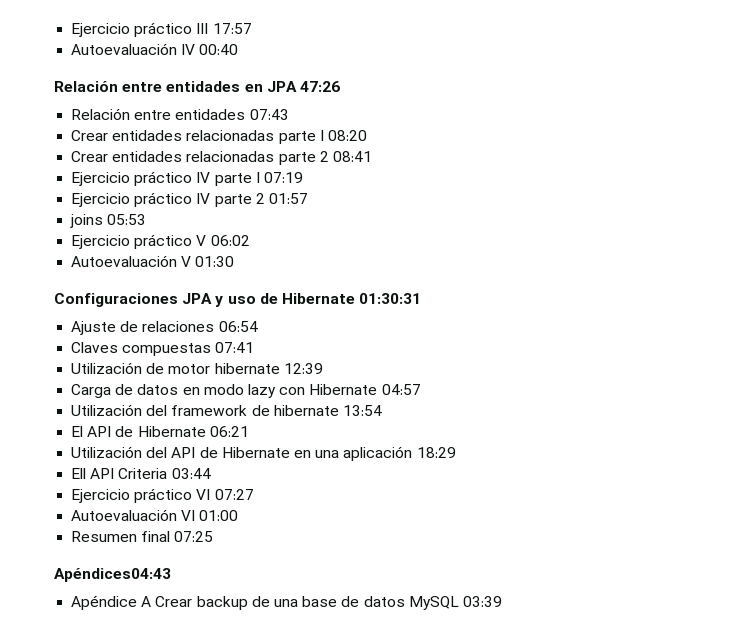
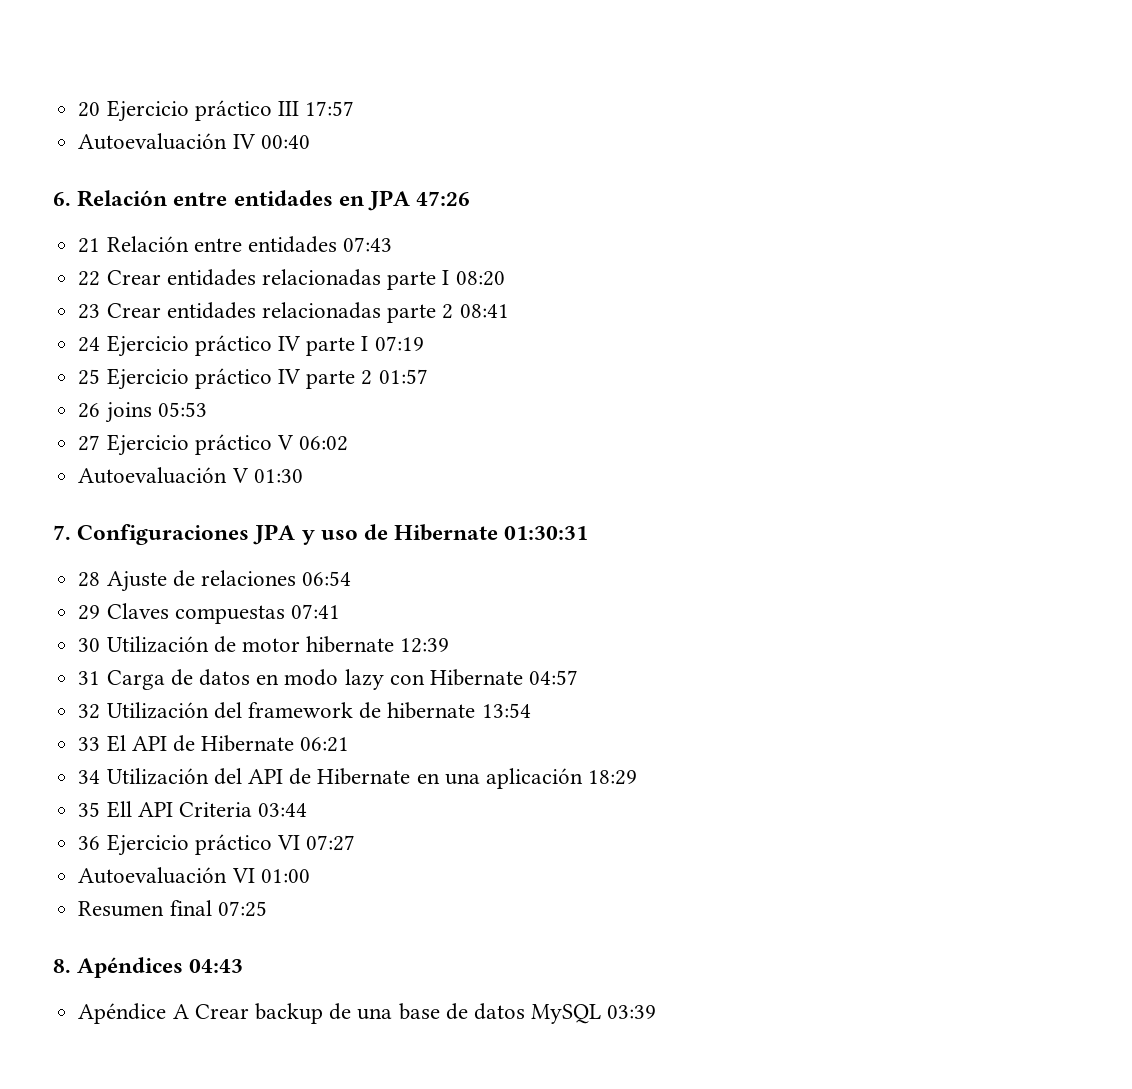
- Ejercicio práctico III 17:57
+ 20 Ejercicio práctico III 17:57
- Relación entre entidades en JPA 47:26
+ 6. Relación entre entidades en JPA 47:26
- Relación entre entidades 07:43
+ 21 Relación entre entidades 07:43
- Crear entidades relacionadas parte I 08:20
+ 22 Crear entidades relacionadas parte I 08:20
- Crear entidades relacionadas parte 2 08:41
+ 23 Crear entidades relacionadas parte 2 08:41
- Ejercicio práctico IV parte I 07:19
+ 24 Ejercicio práctico IV parte I 07:19
- Ejercicio práctico IV parte 2 01:57
+ 25 Ejercicio práctico IV parte 2 01:57
- joins 05:53
+ 26 joins 05:53
- Ejercicio práctico V 06:02
+ 27 Ejercicio práctico V 06:02
- Configuraciones JPA y uso de Hibernate 01:30:31
+ 7. Configuraciones JPA y uso de Hibernate 01:30:31
- Ajuste de relaciones 06:54
+ 28 Ajuste de relaciones 06:54
- Claves compuestas 07:41
+ 29 Claves compuestas 07:41
- Utilización de motor hibernate 12:39
+ 30 Utilización de motor hibernate 12:39
- Carga de datos en modo lazy con Hibernate 04:57
+ 31 Carga de datos en modo lazy con Hibernate 04:57
- Utilización del framework de hibernate 13:54
+ 32 Utilización del framework de hibernate 13:54
- El API de Hibernate 06:21
+ 33 El API de Hibernate 06:21
- Utilización del API de Hibernate en una aplicación 18:29
+ 34 Utilización del API de Hibernate en una aplicación 18:29
- Ell API Criteria 03:44
+ 35 Ell API Criteria 03:44
- Ejercicio práctico VI 07:27
+ 36 Ejercicio práctico VI 07:27
- Apéndices04:43
+ 8. Apéndices 04:43

